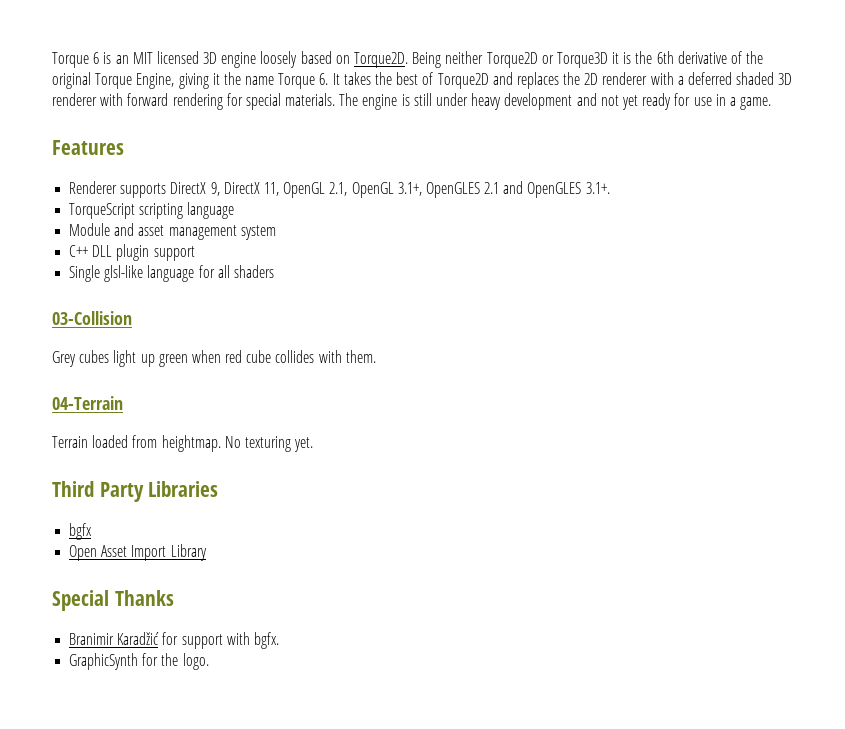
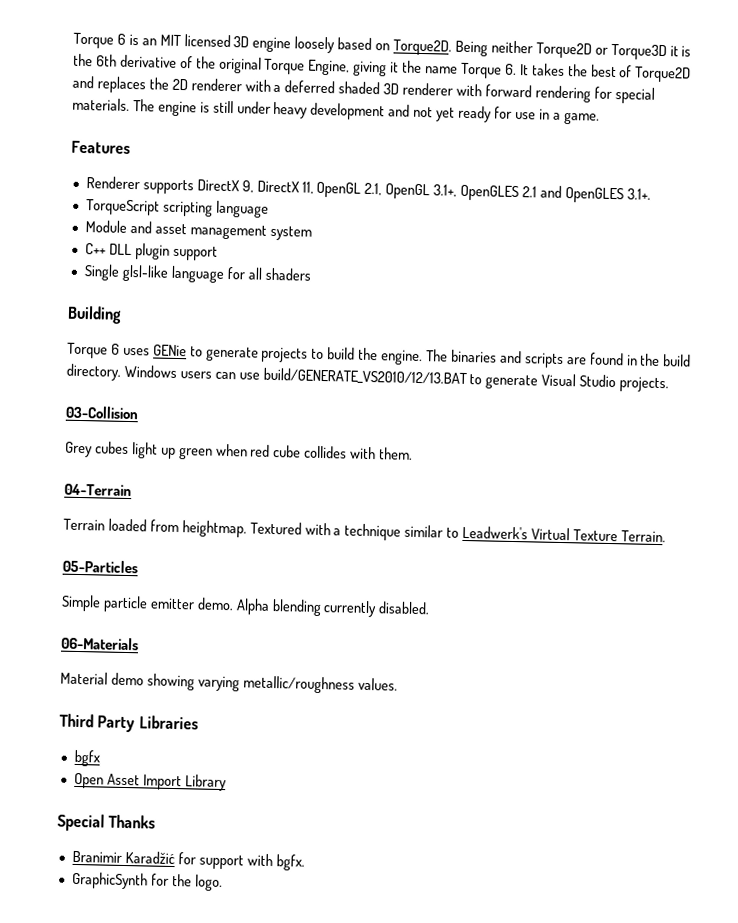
+ Building
+ Torque 6 uses GENie to generate projects to build the engine. The binaries and scripts are found in the build directory. Windows users can use build/GENERATE_VS2010/12/13.BAT to generate Visual Studio projects.
- No texturing yet.
+ Textured with a technique similar to Leadwerk's Virtual Texture Terrain.
+ 05-Particles
+ Simple particle emitter demo. Alpha blending currently disabled.
+ 06-Materials
+ Material demo showing varying metallic/roughness values.

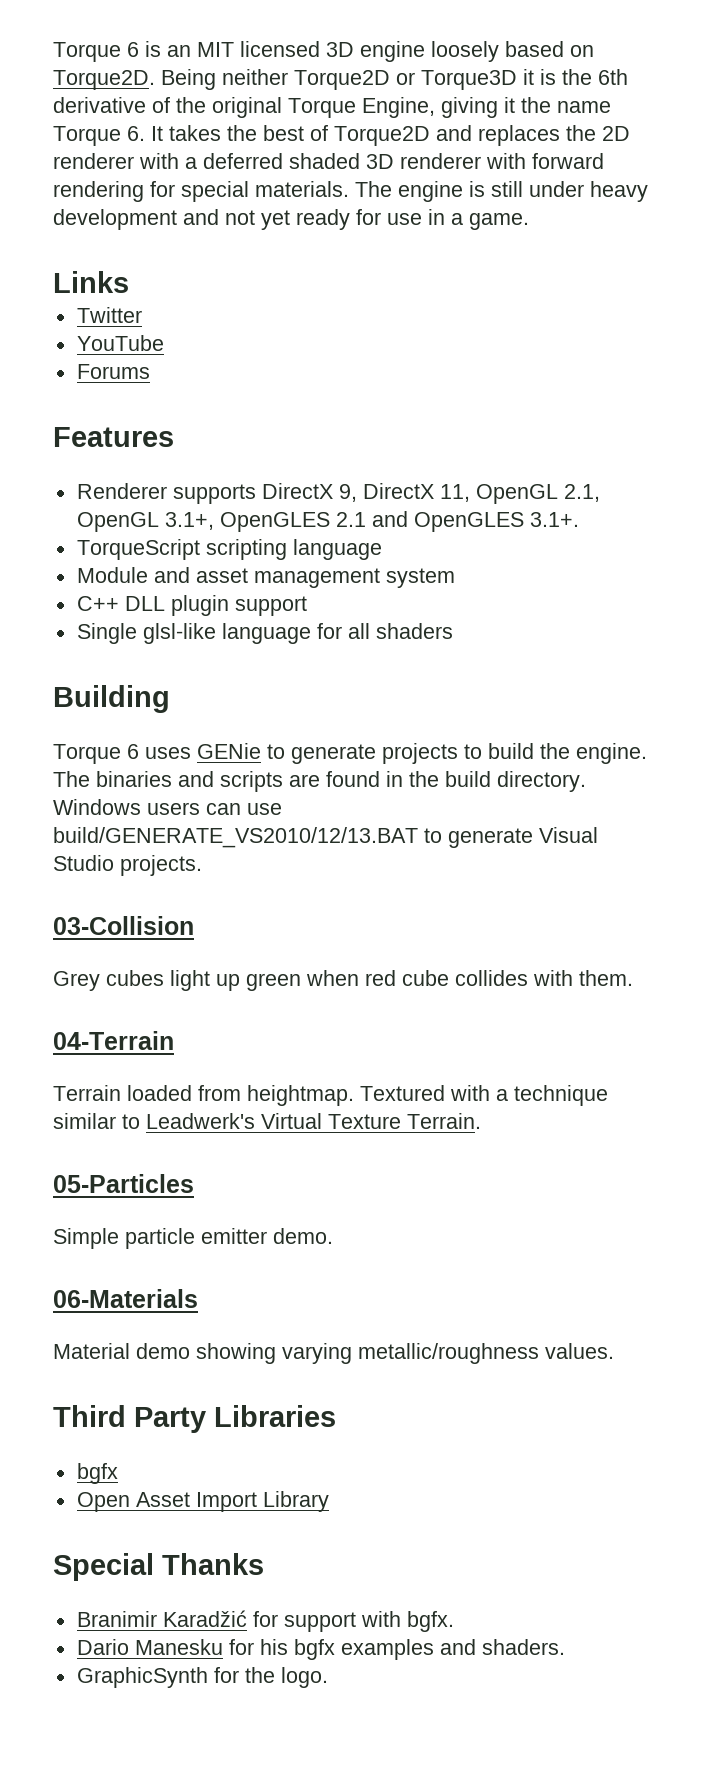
+ Links
+ Twitter
+ YouTube
+ Forums
- Alpha blending currently disabled.
+ Dario Manesku for his bgfx examples and shaders.

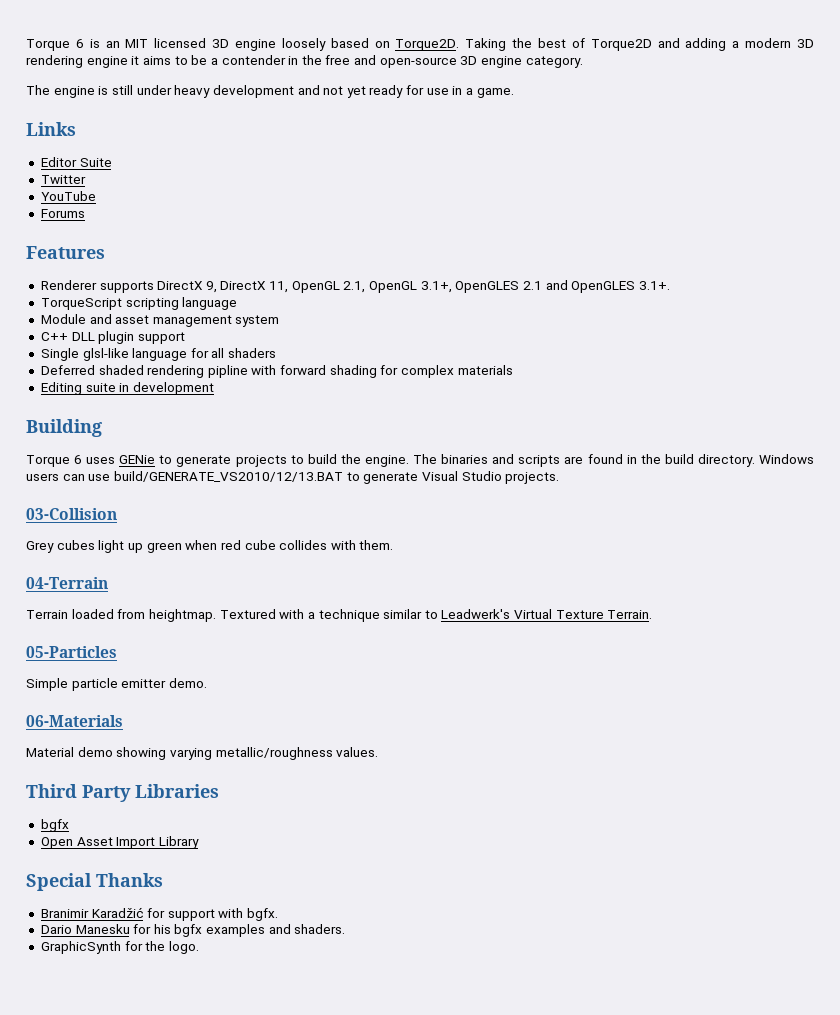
- Being neither Torque2D or Torque3D it is the 6th derivative of the original Torque Engine, giving it the name Torque 6. It takes the best of Torque2D and replaces the 2D renderer with a deferred shaded 3D renderer with forward rendering for special materials. The engine is still under heavy development and not yet ready for use in a game.
+ Taking the best of Torque2D and adding a modern 3D rendering engine it aims to be a contender in the free and open-source 3D engine category.
+ The engine is still under heavy development and not yet ready for use in a game.
+ Editor Suite
+ Deferred shaded rendering pipline with forward shading for complex materials
+ Editing suite in development

